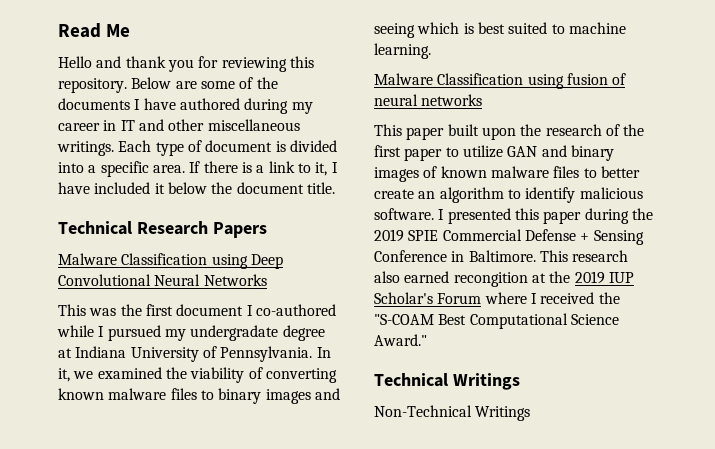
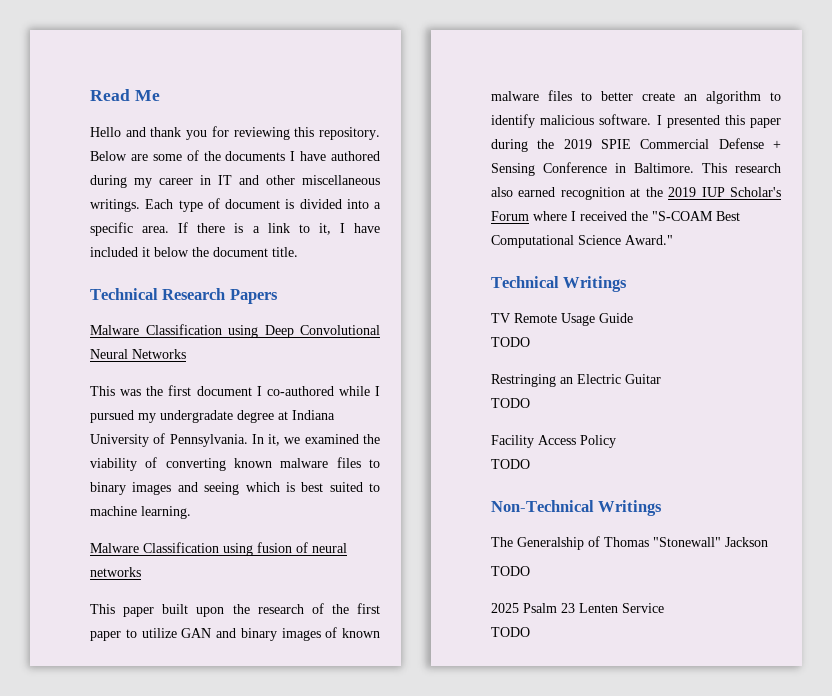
- This research also earned recongition at the 2019 IUP Scholar's Forum where I received the "S-COAM Best Computational Science Award."
+ This research also earned recognition at the 2019 IUP Scholar's Forum where I received the "S-COAM Best Computational Science Award."
+ TV Remote Usage Guide
+ TODO
+ Restringing an Electric Guitar
+ TODO
+ Facility Access Policy
+ TODO
  Non-Technical Writings
+ The Generalship of Thomas "Stonewall" Jackson
+ TODO
+ 2025 Psalm 23 Lenten Service
+ TODO

